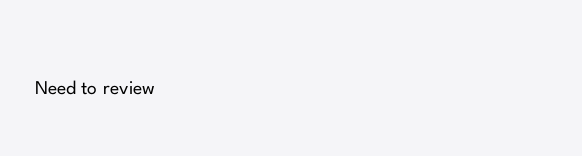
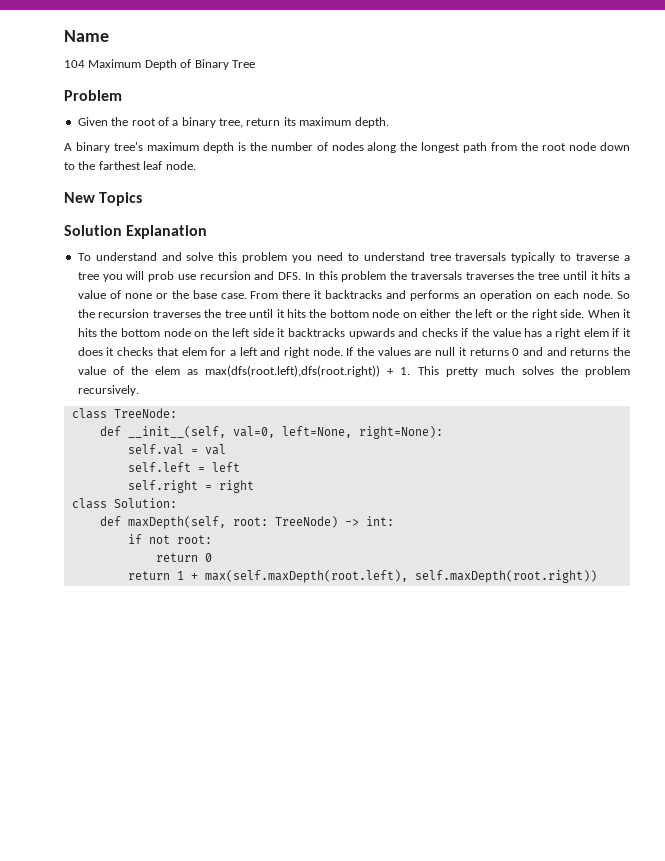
- Need to review
+ Name
+ 104 Maximum Depth of Binary Tree
+ Problem
+ Given the root of a binary tree, return its maximum depth.
+ A binary tree's maximum depth is the number of nodes along the longest path from the root node down to the farthest leaf node.
+ New Topics
+ Solution Explanation
+ To understand and solve this problem you need to understand tree traversals typically to traverse a tree you will prob use recursion and DFS. In this problem the traversals traverses the tree until it hits a value of none or the base case. From there it backtracks and performs an operation on each node. So the recursion traverses the tree until it hits the bottom node on either the left or the right side. When it hits the bottom node on the left side it backtracks upwards and checks if the value has a right elem if it does it checks that elem for a left and right node. If the values are null it returns 0 and and returns the value of the elem as max(dfs(root.left),dfs(root.right)) + 1. This pretty much solves the problem recursively.
+ class TreeNode:
+ def __init__(self, val=0, left=None, right=None):
+ self.val = val
+ self.left = left
+ self.right = right
+ class Solution:
+ def maxDepth(self, root: TreeNode) -> int:
+ if not root:
+ return 0
+ return 1 + max(self.maxDepth(root.left), self.maxDepth(root.right))

